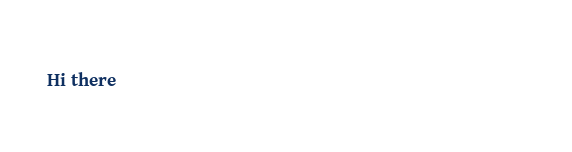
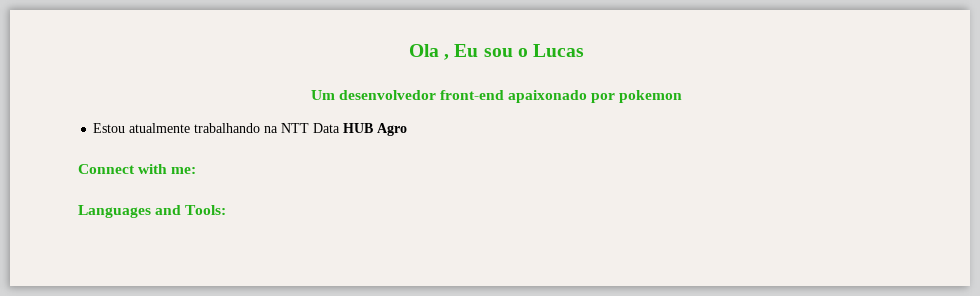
- Hi there
+ Ola , Eu sou o Lucas
+ Um desenvolvedor front-end apaixonado por pokemon
+ Estou atualmente trabalhando na NTT Data HUB Agro
+ Connect with me:
+ Languages and Tools:

